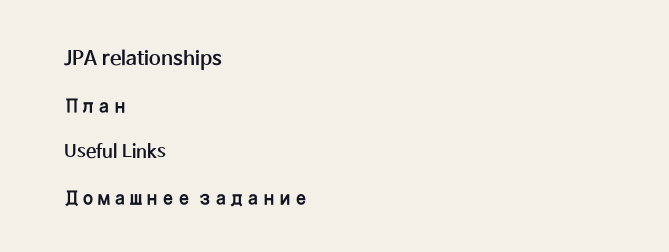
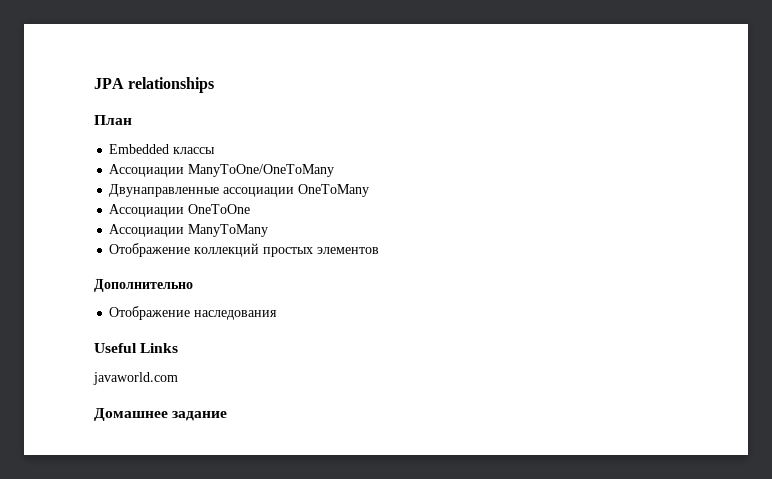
+ Embedded классы
+ Ассоциации ManyToOne/OneToMany
+ Двунаправленные ассоциации OneToMany
+ Ассоциации OneToOne
+ Ассоциации ManyToMany
+ Отображение коллекций простых элементов
+ Дополнительно
+ Отображение наследования
+ javaworld.com

